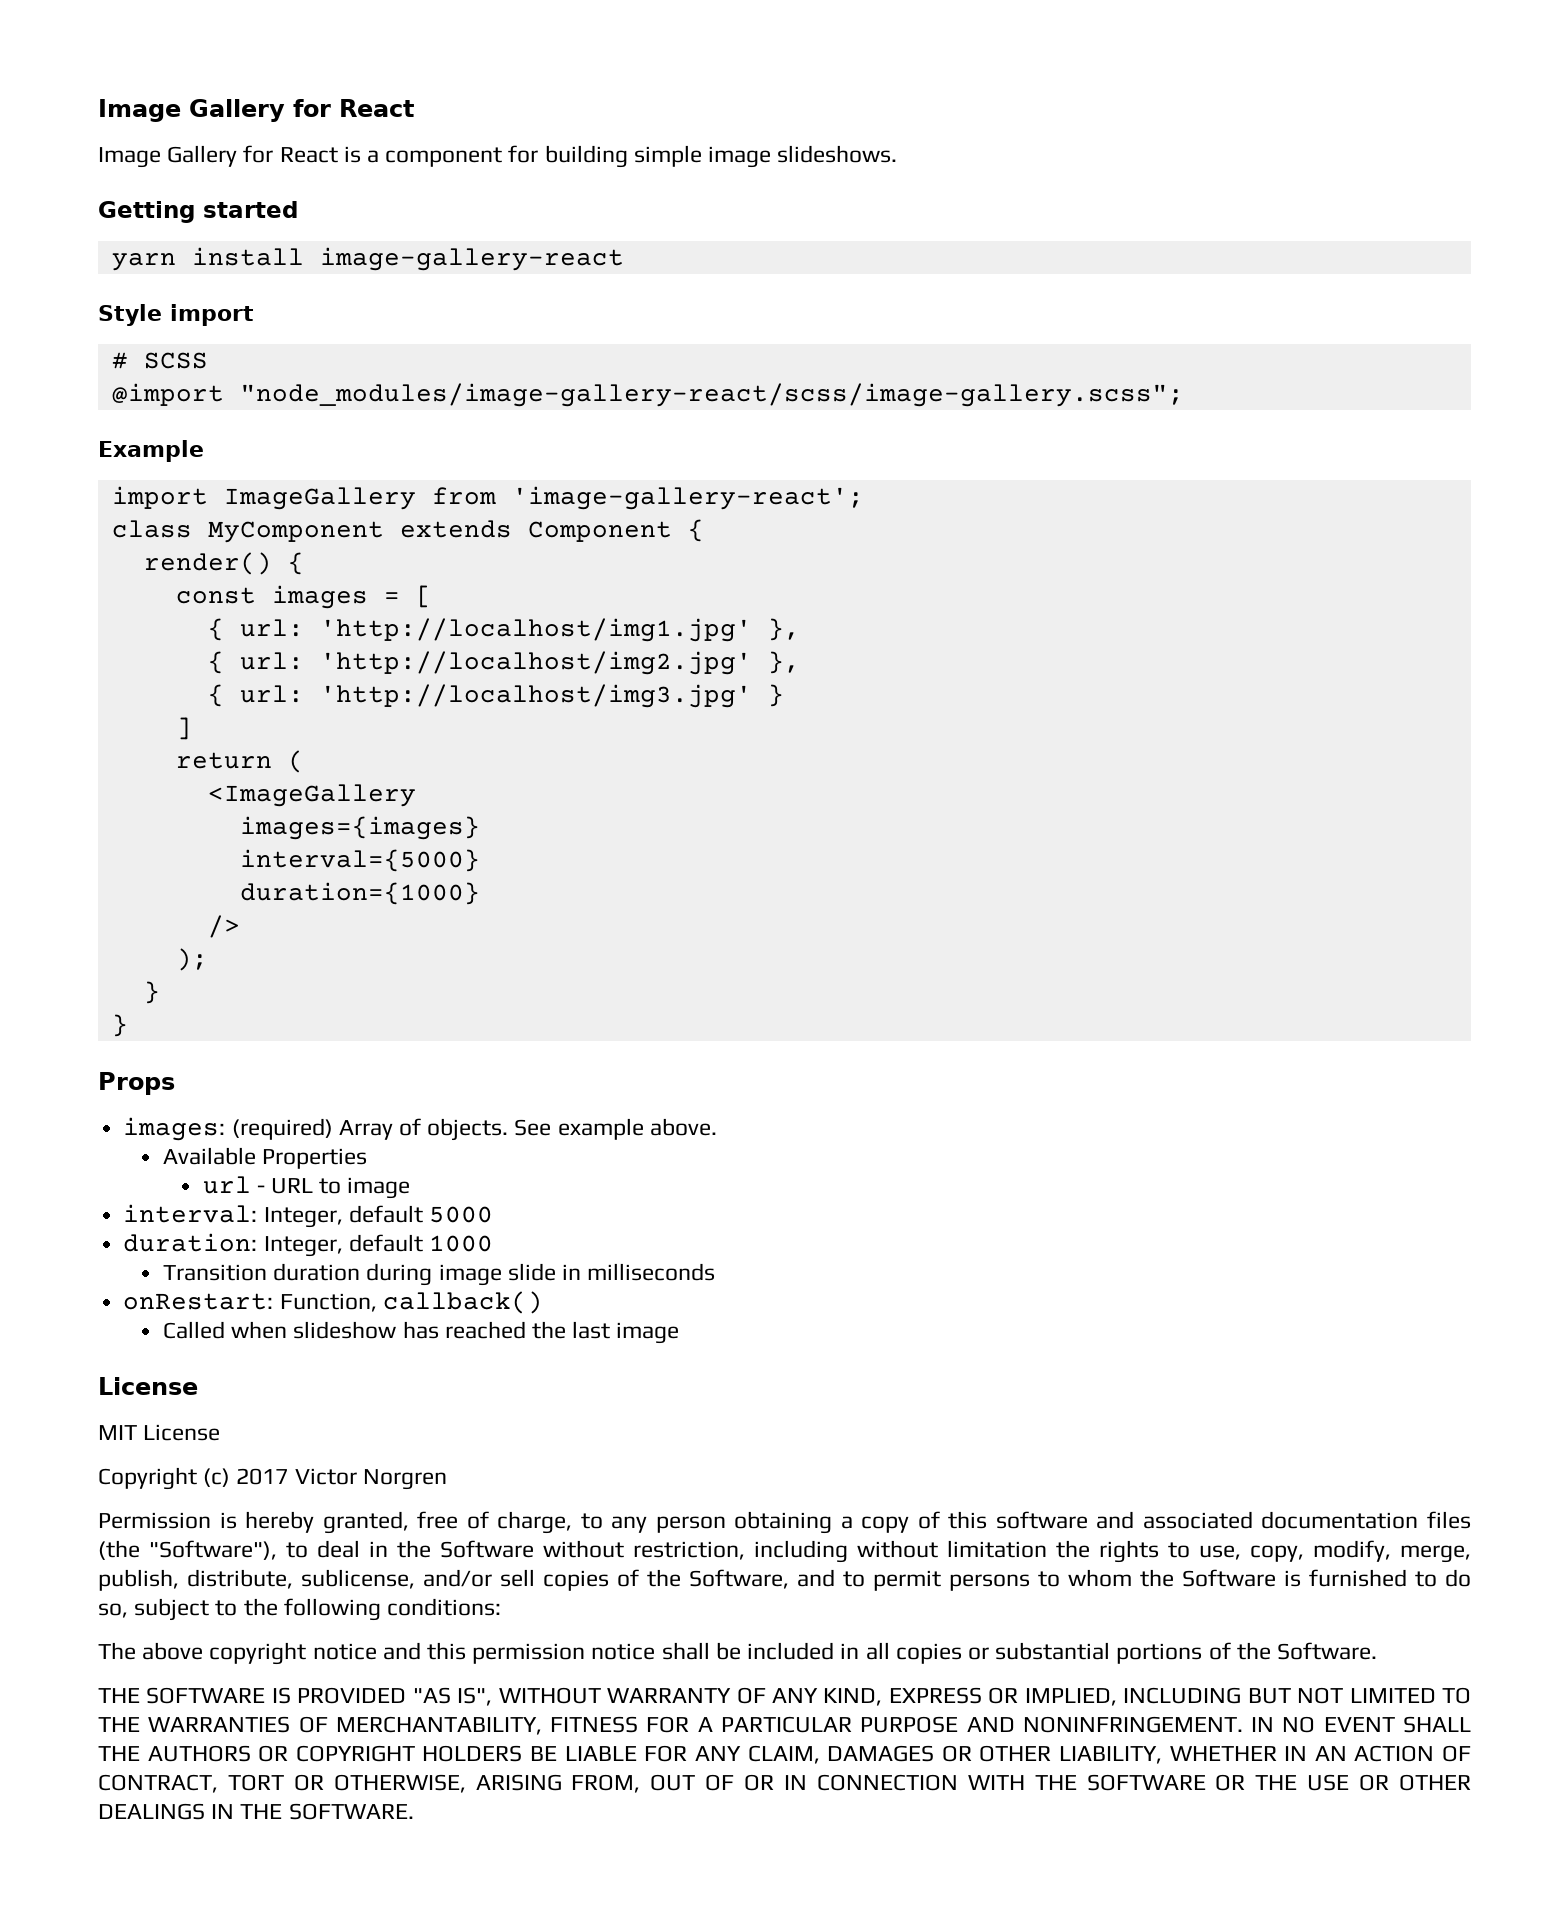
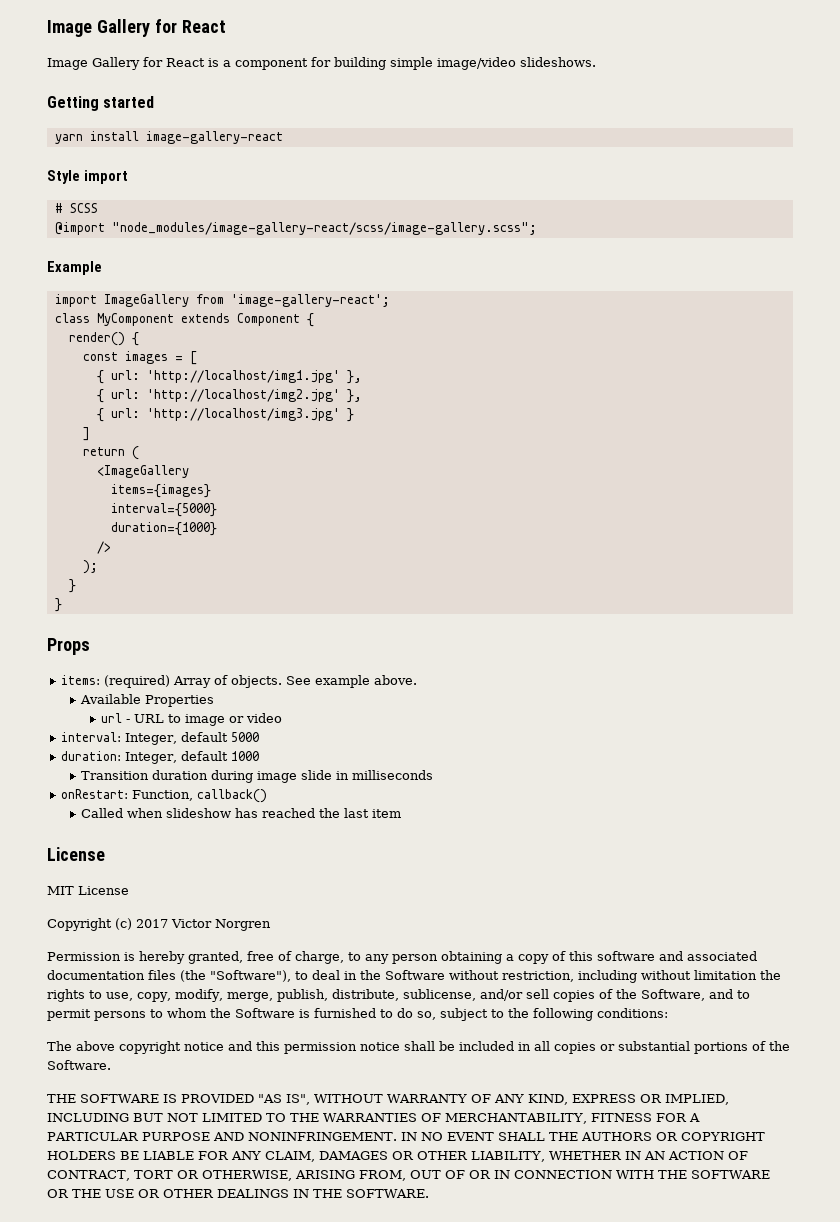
- Image Gallery for React is a component for building simple image slideshows.
+ Image Gallery for React is a component for building simple image/video slideshows.
- images={images}
+ items={images}
- images: (required) Array of objects.
+ items: (required) Array of objects.
- url - URL to image
+ url - URL to image or video
- Called when slideshow has reached the last image
+ Called when slideshow has reached the last item

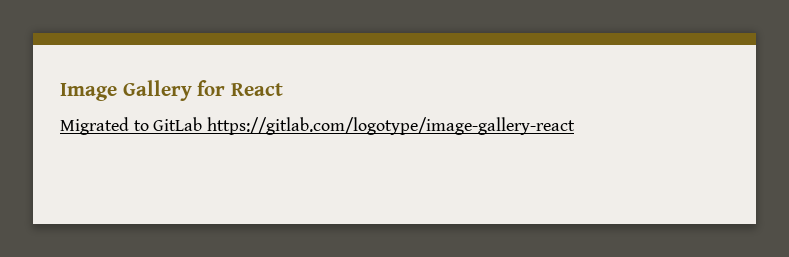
- Image Gallery for React is a component for building simple image/video slideshows.
- Getting started
- yarn install image-gallery-react
- Style import
- # SCSS
- @import "node_modules/image-gallery-react/scss/image-gallery.scss";
- Example
- import ImageGallery from 'image-gallery-react';
- class MyComponent extends Component {
- render() {
- const images = [
- { url: 'http://localhost/img1.jpg' },
- { url: 'http://localhost/img2.jpg' },
- { url: 'http://localhost/img3.jpg' }
- ]
- return (
- <ImageGallery
- items={images}
- interval={5000}
- duration={1000}
- />
- );
- }
- }
- Props
- items: (required) Array of objects. See example above.
- Available Properties
- url - URL to image or video
- interval: Integer, default 5000
- duration: Integer, default 1000
- Transition duration during image slide in milliseconds
- onRestart: Function, callback()
- Called when slideshow has reached the last item
- License
- MIT License
- Copyright (c) 2017 Victor Norgren
- Permission is hereby granted, free of charge, to any person obtaining a copy of this software and associated documentation files (the "Software"), to deal in the Software without restriction, including without limitation the rights to use, copy, modify, merge, publish, distribute, sublicense, and/or sell copies of the Software, and to permit persons to whom the Software is furnished to do so, subject to the following conditions:
- The above copyright notice and this permission notice shall be included in all copies or substantial portions of the Software.
- THE SOFTWARE IS PROVIDED "AS IS", WITHOUT WARRANTY OF ANY KIND, EXPRESS OR IMPLIED, INCLUDING BUT NOT LIMITED TO THE WARRANTIES OF MERCHANTABILITY, FITNESS FOR A PARTICULAR PURPOSE AND NONINFRINGEMENT. IN NO EVENT SHALL THE AUTHORS OR COPYRIGHT HOLDERS BE LIABLE FOR ANY CLAIM, DAMAGES OR OTHER LIABILITY, WHETHER IN AN ACTION OF CONTRACT, TORT OR OTHERWISE, ARISING FROM, OUT OF OR IN CONNECTION WITH THE SOFTWARE OR THE USE OR OTHER DEALINGS IN THE SOFTWARE.
+ Migrated to GitLab https://gitlab.com/logotype/image-gallery-react

